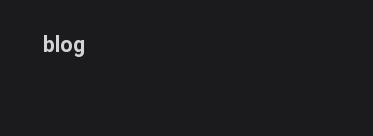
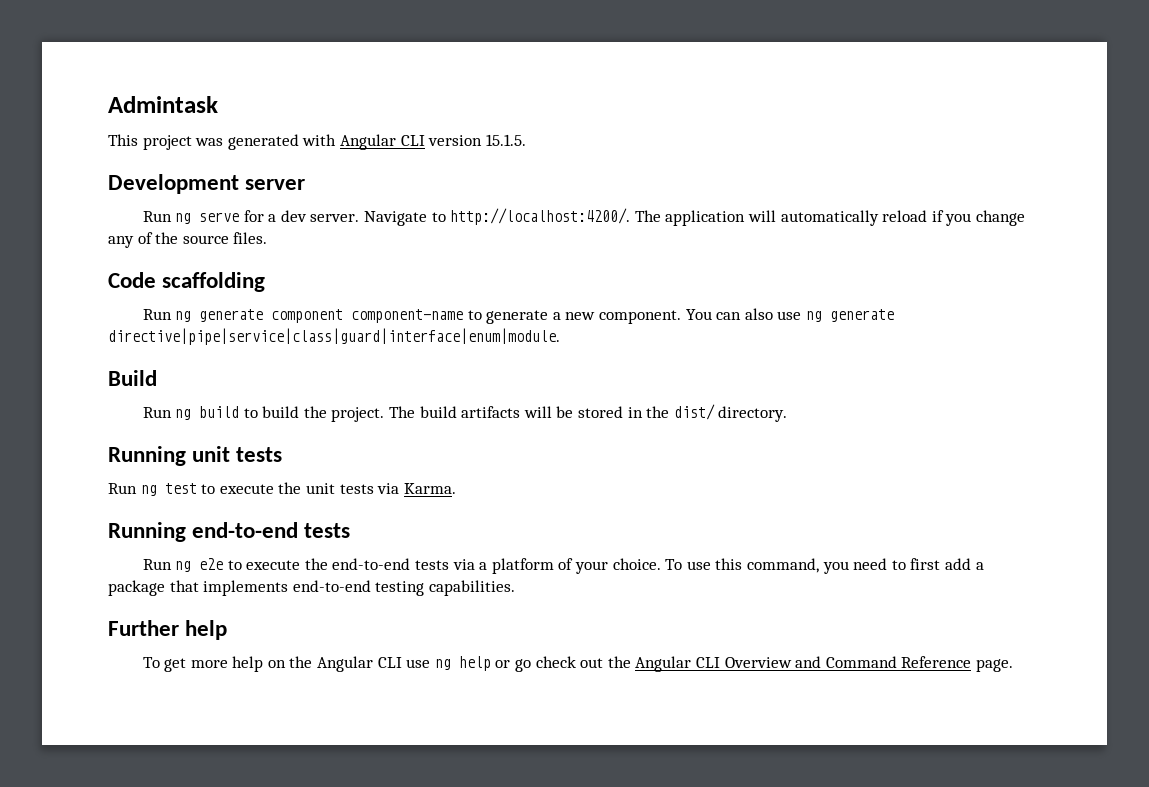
- blog
+ Admintask
+ This project was generated with Angular CLI version 15.1.5.
+ Development server
+ Run ng serve for a dev server. Navigate to http://localhost:4200/. The application will automatically reload if you change any of the source files.
+ Code scaffolding
+ Run ng generate component component-name to generate a new component. You can also use ng generate directive|pipe|service|class|guard|interface|enum|module.
+ Build
+ Run ng build to build the project. The build artifacts will be stored in the dist/ directory.
+ Running unit tests
+ Run ng test to execute the unit tests via Karma.
+ Running end-to-end tests
+ Run ng e2e to execute the end-to-end tests via a platform of your choice. To use this command, you need to first add a package that implements end-to-end testing capabilities.
+ Further help
+ To get more help on the Angular CLI use ng help or go check out the Angular CLI Overview and Command Reference page.

